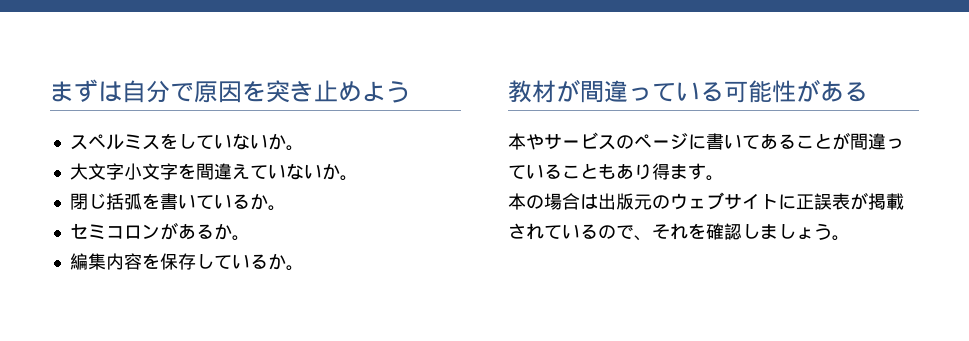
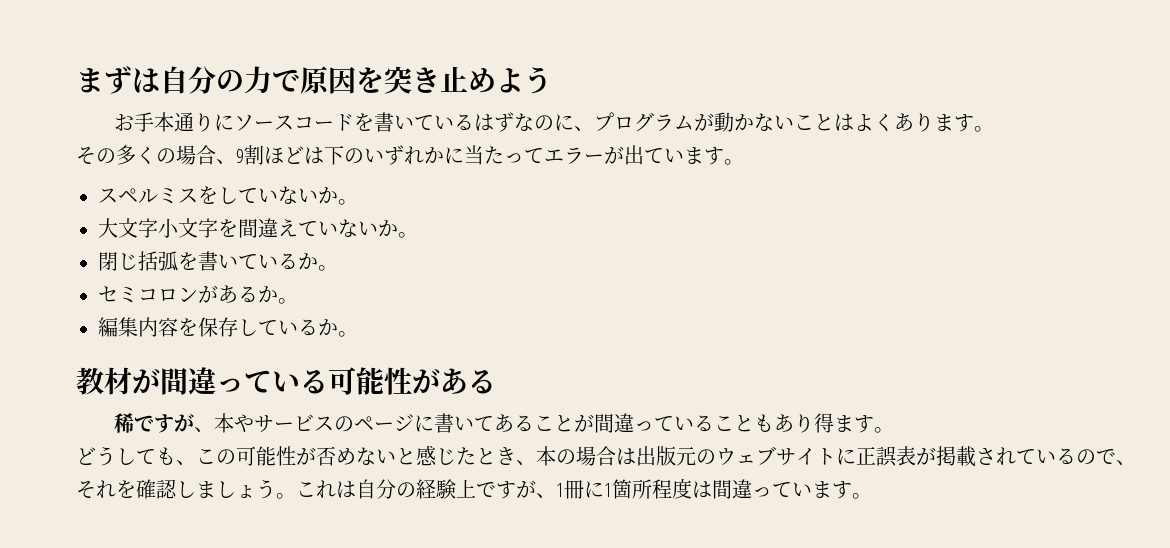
- まずは自分で原因を突き止めよう
+ まずは自分の力で原因を突き止めよう
+ お手本通りにソースコードを書いているはずなのに、プログラムが動かないことはよくあります。
+ その多くの場合、9割ほどは下のいずれかに当たってエラーが出ています。
- 本やサービスのページに書いてあることが間違っていることもあり得ます。
+ 稀ですが、本やサービスのページに書いてあることが間違っていることもあり得ます。
- 本の場合は出版元のウェブサイトに正誤表が掲載されているので、それを確認しましょう。
+ どうしても、この可能性が否めないと感じたとき、本の場合は出版元のウェブサイトに正誤表が掲載されているので、それを確認しましょう。
+ これは自分の経験上ですが、1冊に1箇所程度は間違っています。

